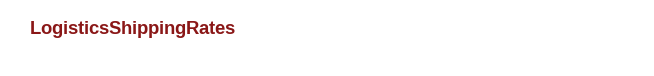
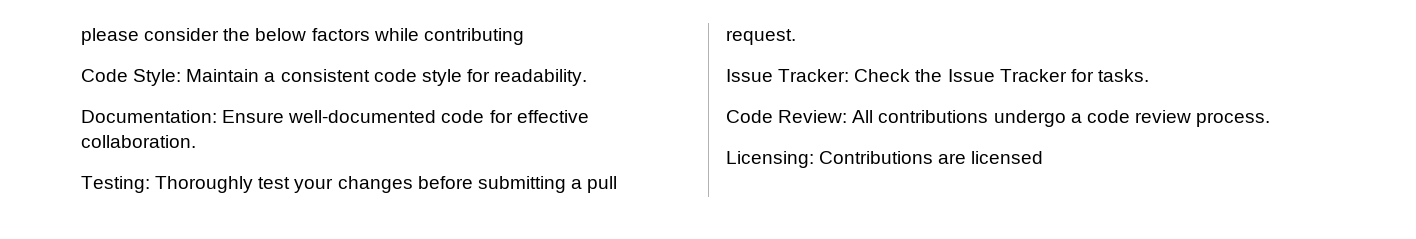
- LogisticsShippingRates
+ please consider the below factors while contributing
+ Code Style: Maintain a consistent code style for readability.
+ Documentation: Ensure well-documented code for effective collaboration.
+ Testing: Thoroughly test your changes before submitting a pull request.
+ Issue Tracker: Check the Issue Tracker for tasks.
+ Code Review: All contributions undergo a code review process.
+ Licensing: Contributions are licensed

